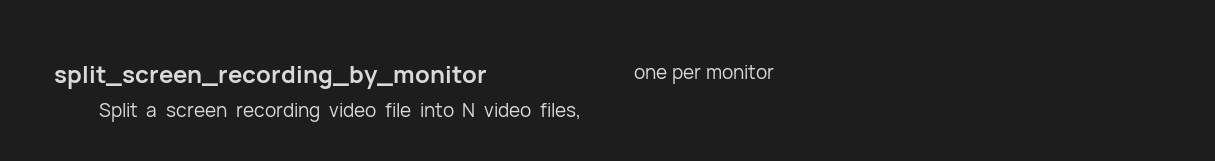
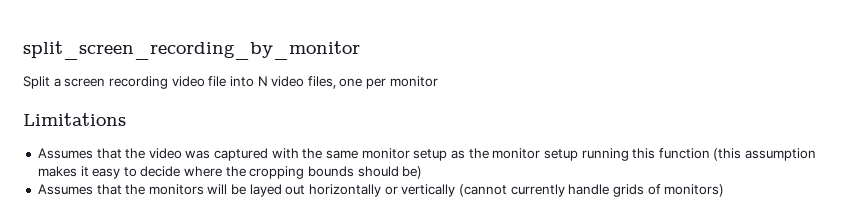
+ Limitations
+ Assumes that the video was captured with the same monitor setup as the monitor setup running this function (this assumption makes it easy to decide where the cropping bounds should be)
+ Assumes that the monitors will be layed out horizontally or vertically (cannot currently handle grids of monitors)

